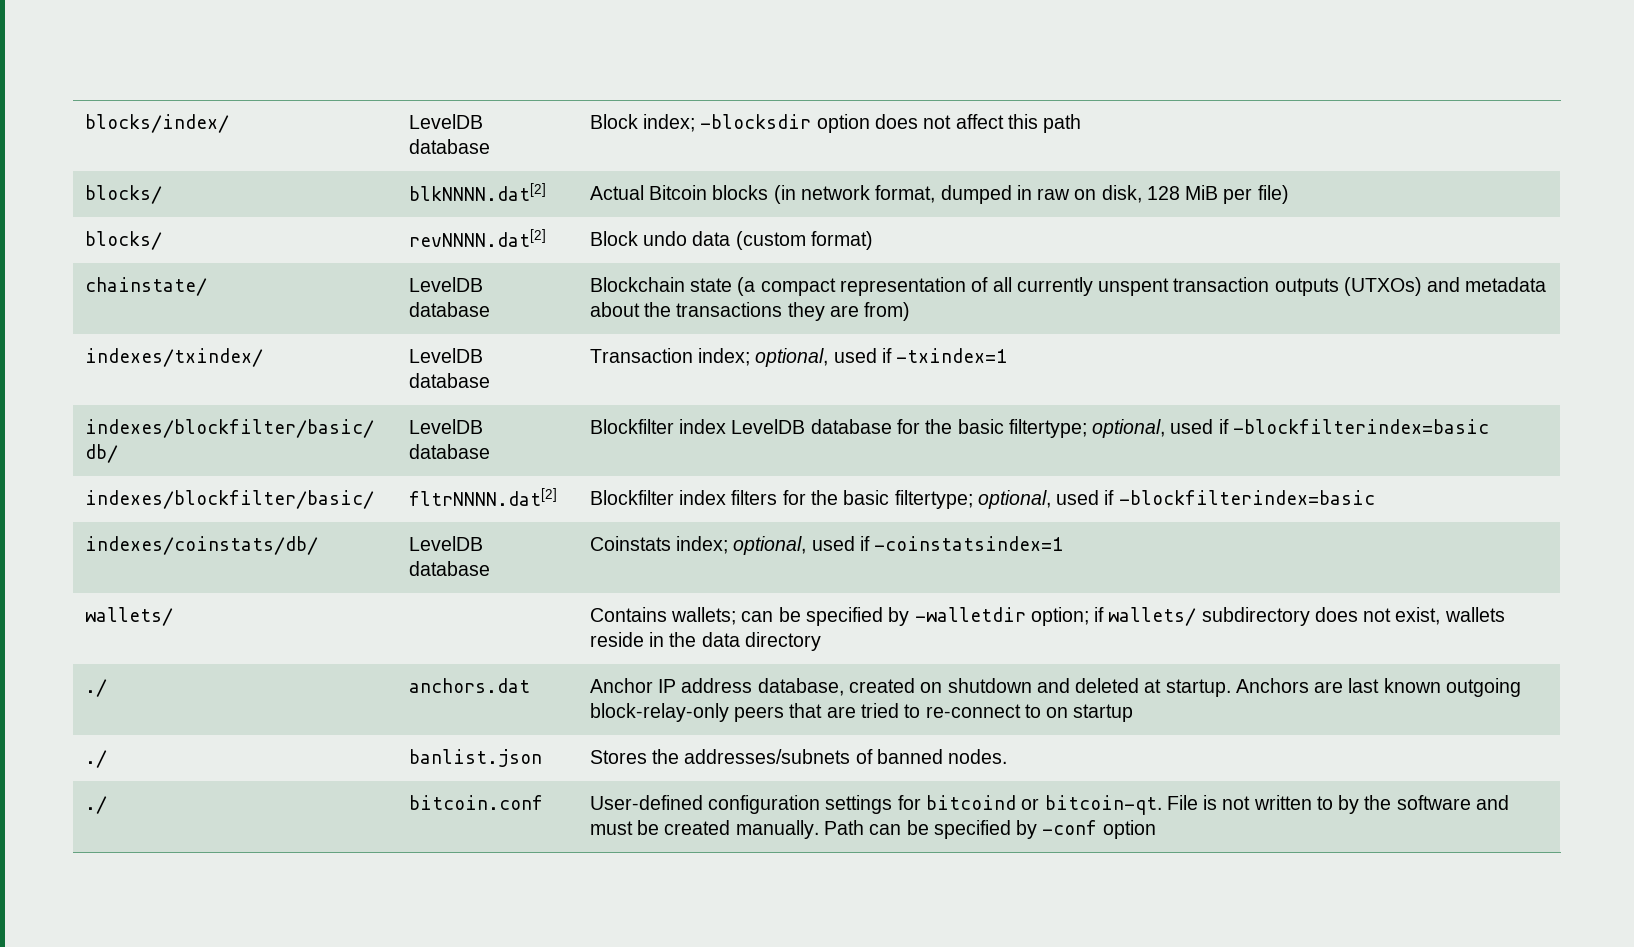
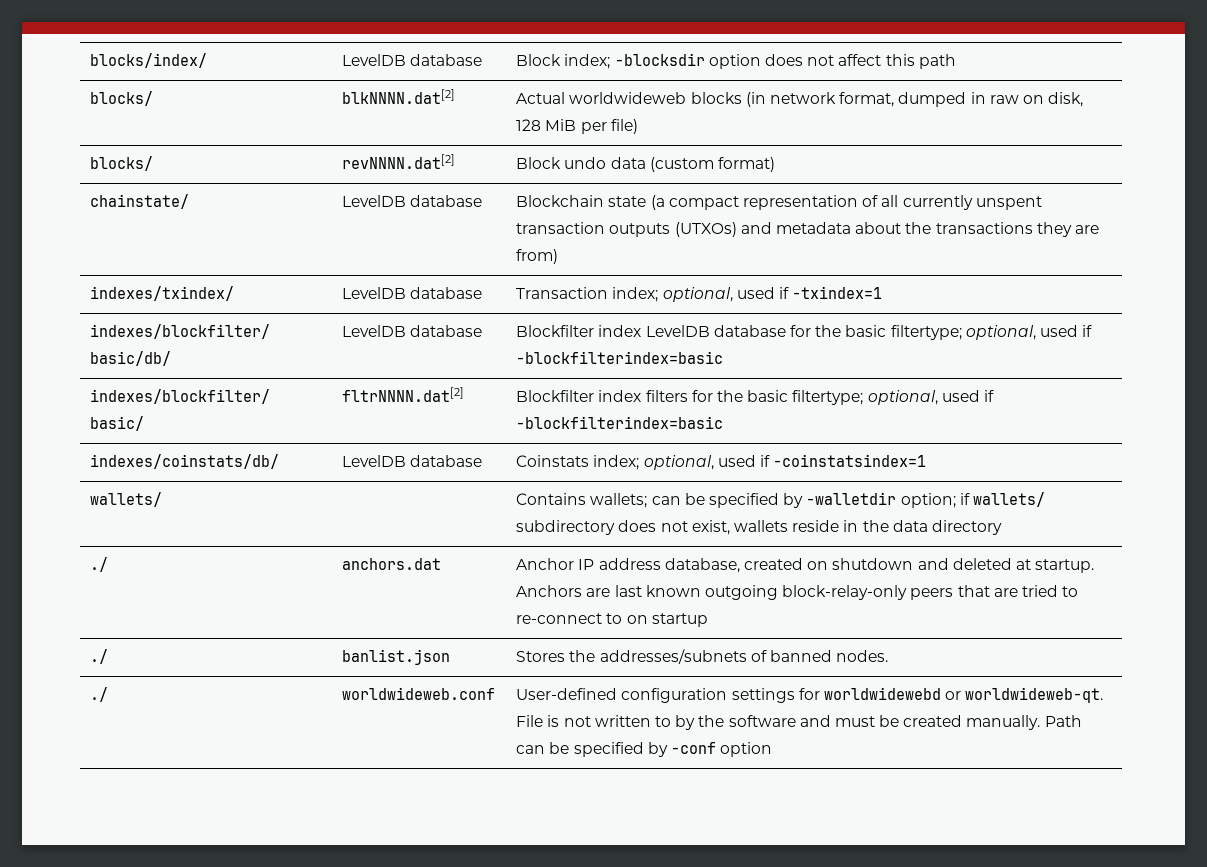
- blocks/ | blkNNNN.dat[2] | Actual Bitcoin blocks (in network format, dumped in raw on disk, 128 MiB per file)
+ blocks/ | blkNNNN.dat[2] | Actual worldwideweb blocks (in network format, dumped in raw on disk, 128 MiB per file)
- ./ | bitcoin.conf | User-defined configuration settings for bitcoind or bitcoin-qt. File is not written to by the software and must be created manually. Path can be specified by -conf option
+ ./ | worldwideweb.conf | User-defined configuration settings for worldwidewebd or worldwideweb-qt. File is not written to by the software and must be created manually. Path can be specified by -conf option

